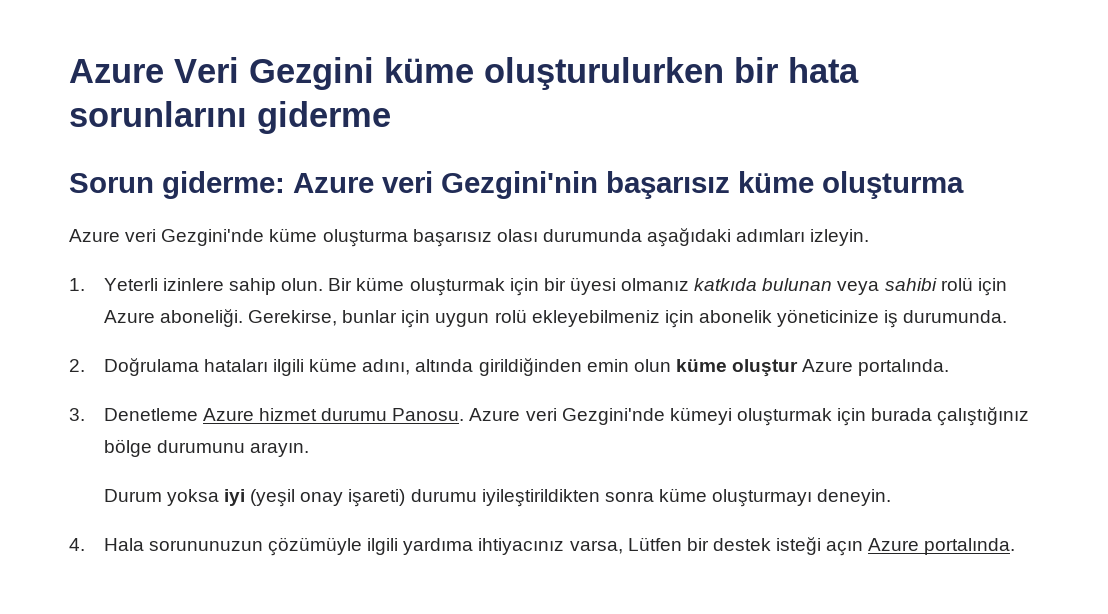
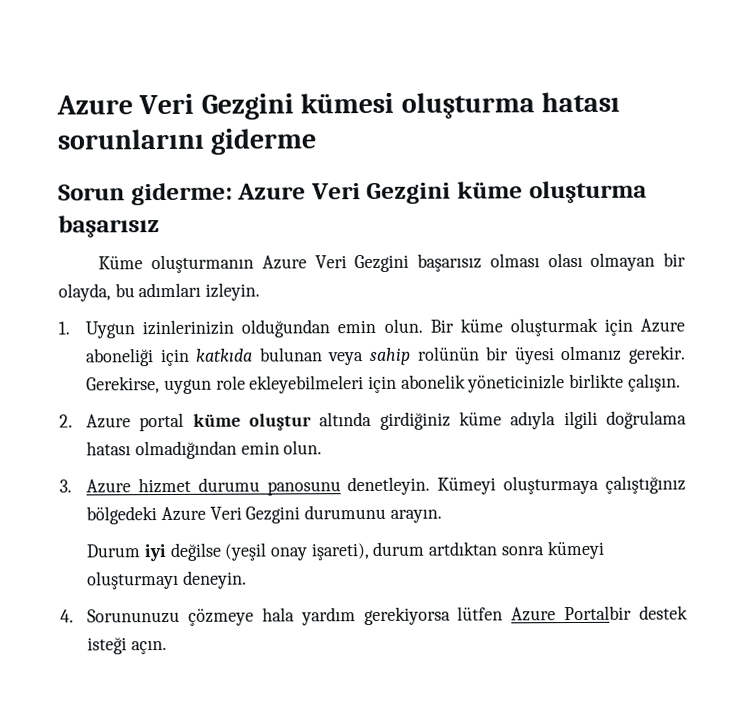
- Azure Veri Gezgini küme oluşturulurken bir hata sorunlarını giderme
+ Azure Veri Gezgini kümesi oluşturma hatası sorunlarını giderme
- Sorun giderme: Azure veri Gezgini'nin başarısız küme oluşturma
- Azure veri Gezgini'nde küme oluşturma başarısız olası durumunda aşağıdaki adımları izleyin.
+ Sorun giderme: Azure Veri Gezgini küme oluşturma başarısız
+ Küme oluşturmanın Azure Veri Gezgini başarısız olması olası olmayan bir olayda, bu adımları izleyin.
- 1. Yeterli izinlere sahip olun.
+ 1. Uygun izinlerinizin olduğundan emin olun.
- Bir küme oluşturmak için bir üyesi olmanız katkıda bulunan veya sahibi rolü için Azure aboneliği. Gerekirse, bunlar için uygun rolü ekleyebilmeniz için abonelik yöneticinize iş durumunda.
- 2. Doğrulama hataları ilgili küme adını, altında girildiğinden emin olun küme oluştur Azure portalında.
+ Bir küme oluşturmak için Azure aboneliği için katkıda bulunan veya sahip rolünün bir üyesi olmanız gerekir. Gerekirse, uygun role ekleyebilmeleri için abonelik yöneticinizle birlikte çalışın.
+ 2. Azure portal küme oluştur altında girdiğiniz küme adıyla ilgili doğrulama hatası olmadığından emin olun.
- 3. Denetleme Azure hizmet durumu Panosu. Azure veri Gezgini'nde kümeyi oluşturmak için burada çalıştığınız bölge durumunu arayın.
- Durum yoksa iyi (yeşil onay işareti) durumu iyileştirildikten sonra küme oluşturmayı deneyin.
- 4. Hala sorununuzun çözümüyle ilgili yardıma ihtiyacınız varsa, Lütfen bir destek isteği açın Azure portalında.
+ 3. Azure hizmet durumu panosunu denetleyin. Kümeyi oluşturmaya çalıştığınız bölgedeki Azure Veri Gezgini durumunu arayın.
+ Durum iyi değilse (yeşil onay işareti), durum artdıktan sonra kümeyi oluşturmayı deneyin.
+ 4. Sorununuzu çözmeye hala yardım gerekiyorsa lütfen Azure Portalbir destek isteği açın.

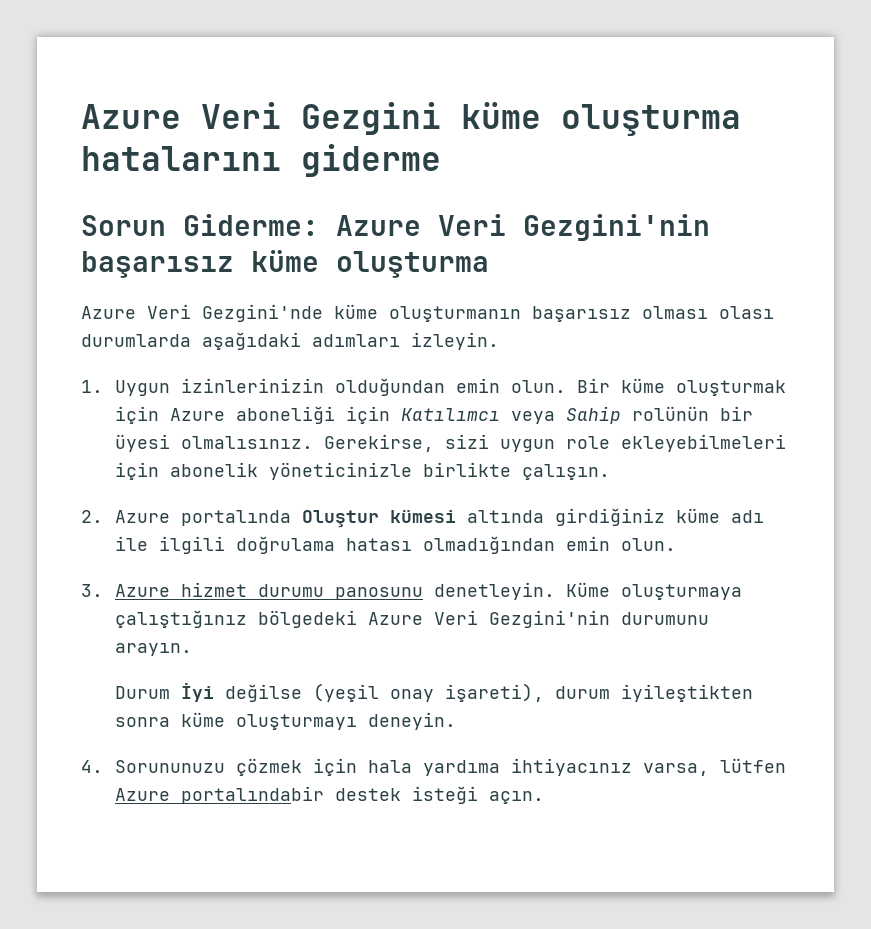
- Azure Veri Gezgini kümesi oluşturma hatası sorunlarını giderme
- Sorun giderme: Azure Veri Gezgini küme oluşturma başarısız
- Küme oluşturmanın Azure Veri Gezgini başarısız olması olası olmayan bir olayda, bu adımları izleyin.
+ Azure Veri Gezgini küme oluşturma hatalarını giderme
+ Sorun Giderme: Azure Veri Gezgini'nin başarısız küme oluşturma
+ Azure Veri Gezgini'nde küme oluşturmanın başarısız olması olası durumlarda aşağıdaki adımları izleyin.
- Bir küme oluşturmak için Azure aboneliği için katkıda bulunan veya sahip rolünün bir üyesi olmanız gerekir. Gerekirse, uygun role ekleyebilmeleri için abonelik yöneticinizle birlikte çalışın.
+ Bir küme oluşturmak için Azure aboneliği için Katılımcı veya Sahip rolünün bir üyesi olmalısınız. Gerekirse, sizi uygun role ekleyebilmeleri için abonelik yöneticinizle birlikte çalışın.
- 2. Azure portal küme oluştur altında girdiğiniz küme adıyla ilgili doğrulama hatası olmadığından emin olun.
+ 2. Azure portalında Oluştur kümesi altında girdiğiniz küme adı ile ilgili doğrulama hatası olmadığından emin olun.
- Kümeyi oluşturmaya çalıştığınız bölgedeki Azure Veri Gezgini durumunu arayın.
+ Küme oluşturmaya çalıştığınız bölgedeki Azure Veri Gezgini'nin durumunu arayın.
- Durum iyi değilse (yeşil onay işareti), durum artdıktan sonra kümeyi oluşturmayı deneyin.
+ Durum İyi değilse (yeşil onay işareti), durum iyileştikten sonra küme oluşturmayı deneyin.
- 4. Sorununuzu çözmeye hala yardım gerekiyorsa lütfen Azure Portalbir destek isteği açın.
+ 4. Sorununuzu çözmek için hala yardıma ihtiyacınız varsa, lütfen Azure portalındabir destek isteği açın.

